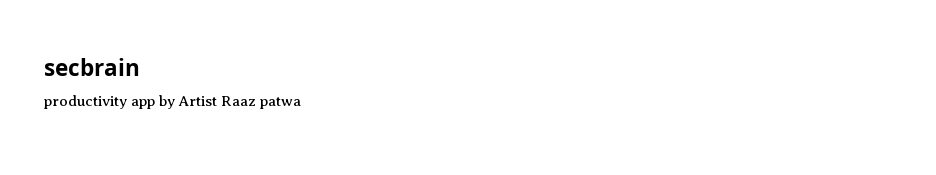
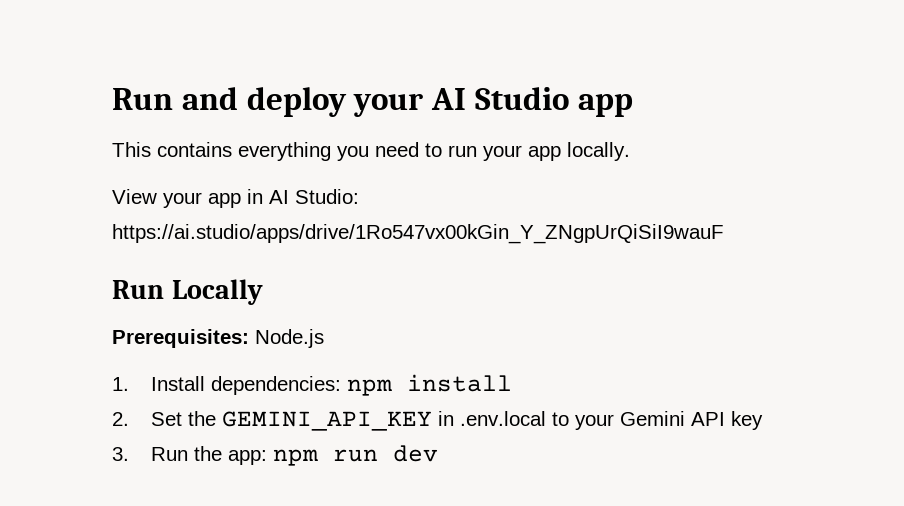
- secbrain
- productivity app by Artist Raaz patwa
+ Run and deploy your AI Studio app
+ This contains everything you need to run your app locally.
+ View your app in AI Studio: https://ai.studio/apps/drive/1Ro547vx00kGin_Y_ZNgpUrQiSiI9wauF
+ Run Locally
+ Prerequisites: Node.js
+ 1. Install dependencies: npm install
+ 2. Set the GEMINI_API_KEY in .env.local to your Gemini API key
+ 3. Run the app: npm run dev

